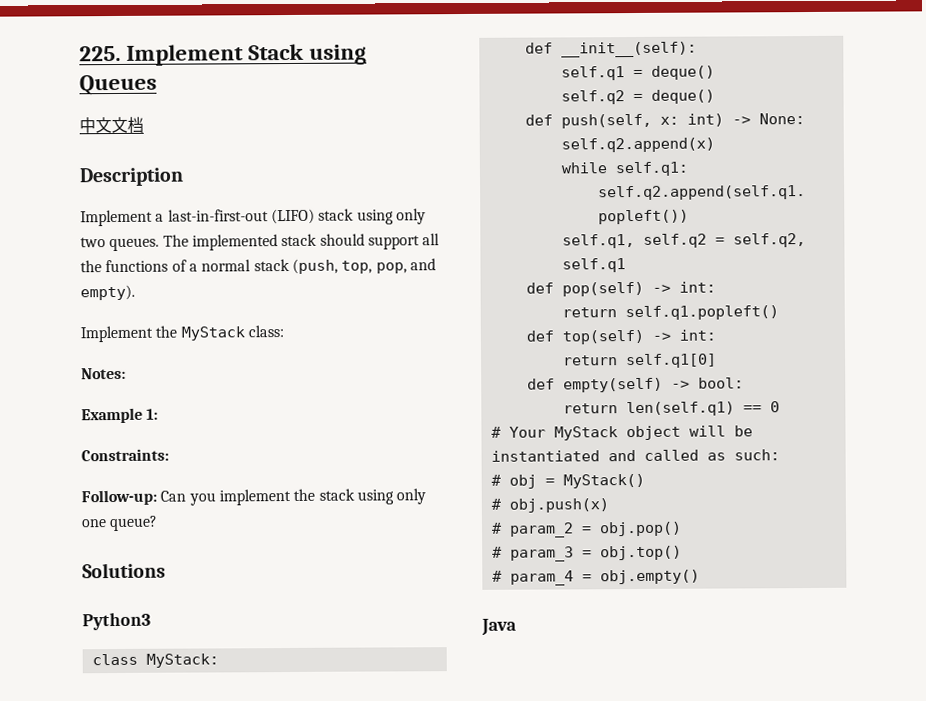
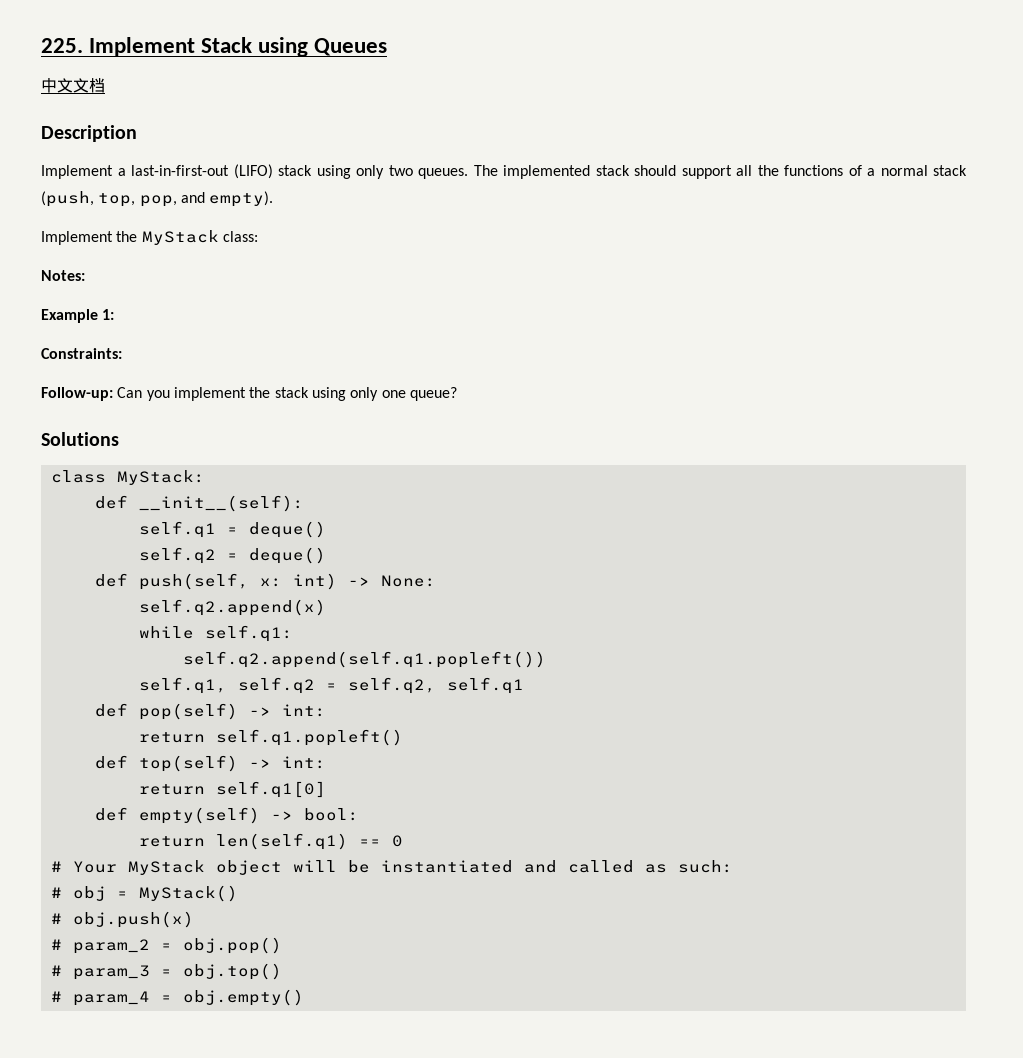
- Python3
- Java

